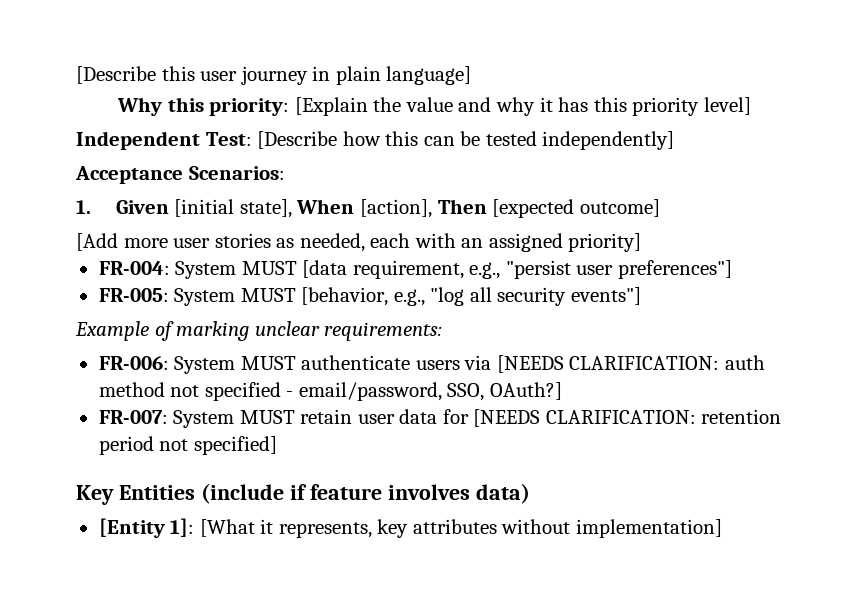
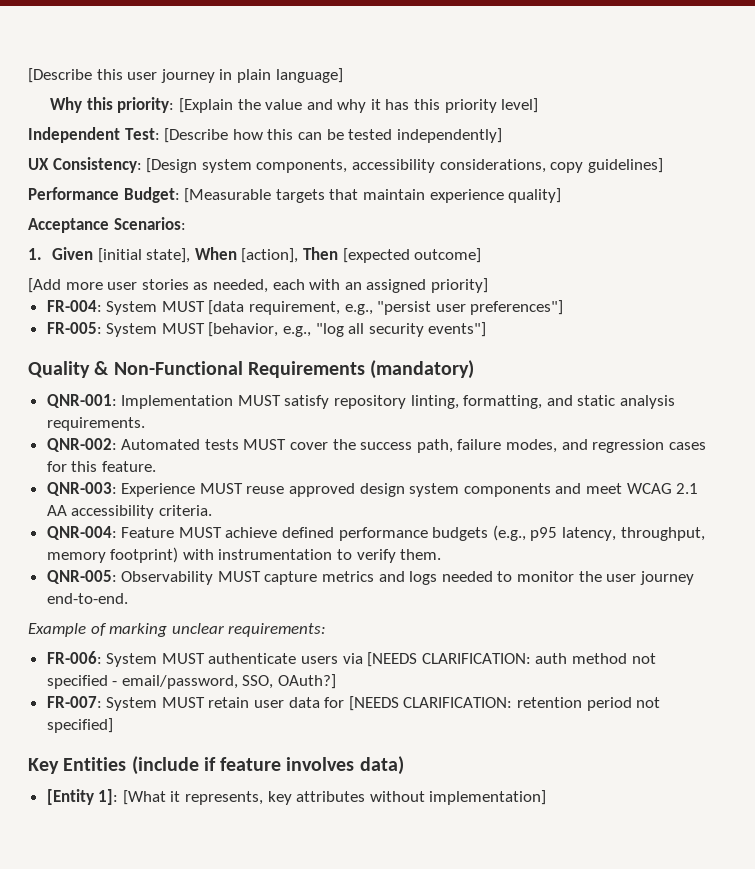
+ UX Consistency: [Design system components, accessibility considerations, copy guidelines]
+ Performance Budget: [Measurable targets that maintain experience quality]
+ Quality & Non-Functional Requirements (mandatory)
+ QNR-001: Implementation MUST satisfy repository linting, formatting, and static analysis requirements.
+ QNR-002: Automated tests MUST cover the success path, failure modes, and regression cases for this feature.
+ QNR-003: Experience MUST reuse approved design system components and meet WCAG 2.1 AA accessibility criteria.
+ QNR-004: Feature MUST achieve defined performance budgets (e.g., p95 latency, throughput, memory footprint) with instrumentation to verify them.
+ QNR-005: Observability MUST capture metrics and logs needed to monitor the user journey end-to-end.

